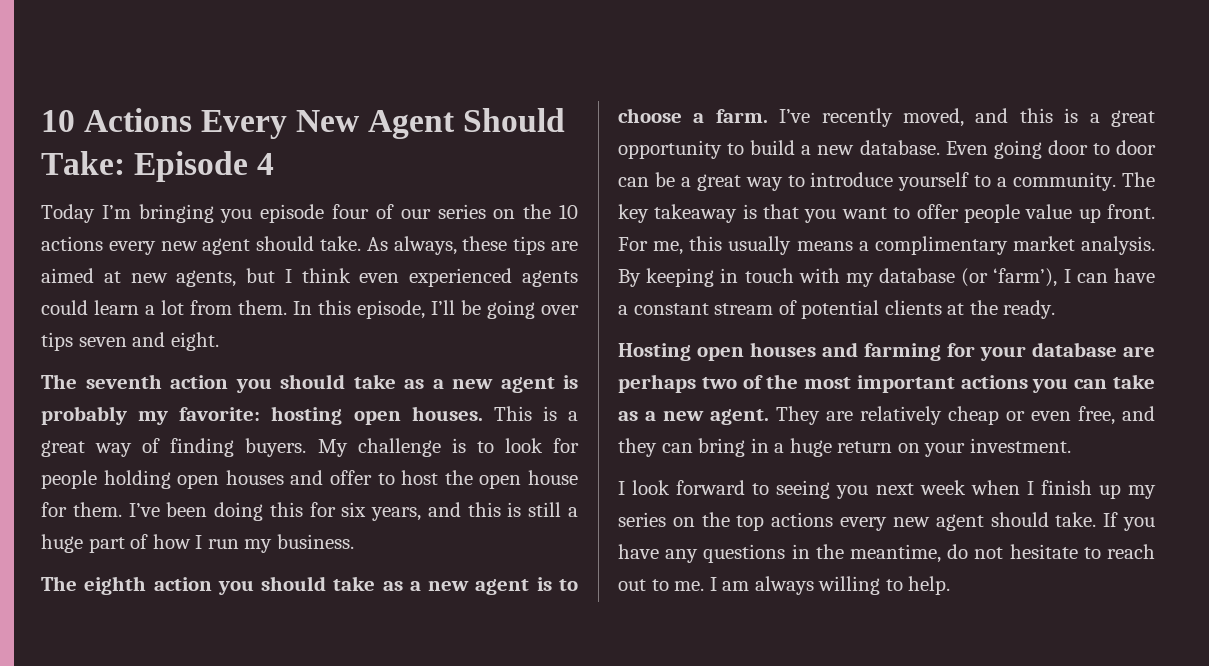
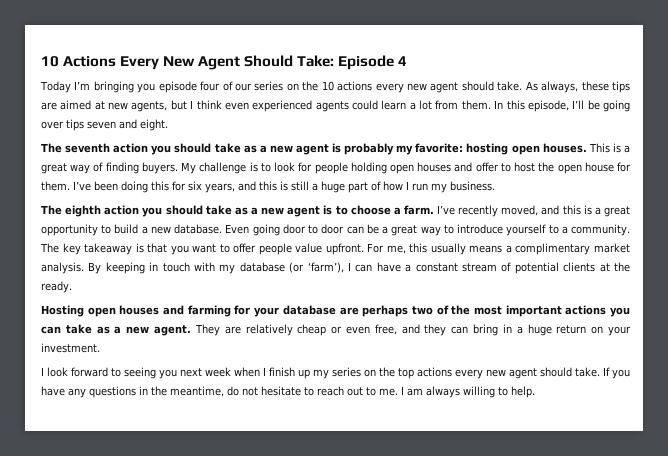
- The key takeaway is that you want to offer people value up front.
+ The key takeaway is that you want to offer people value upfront.

